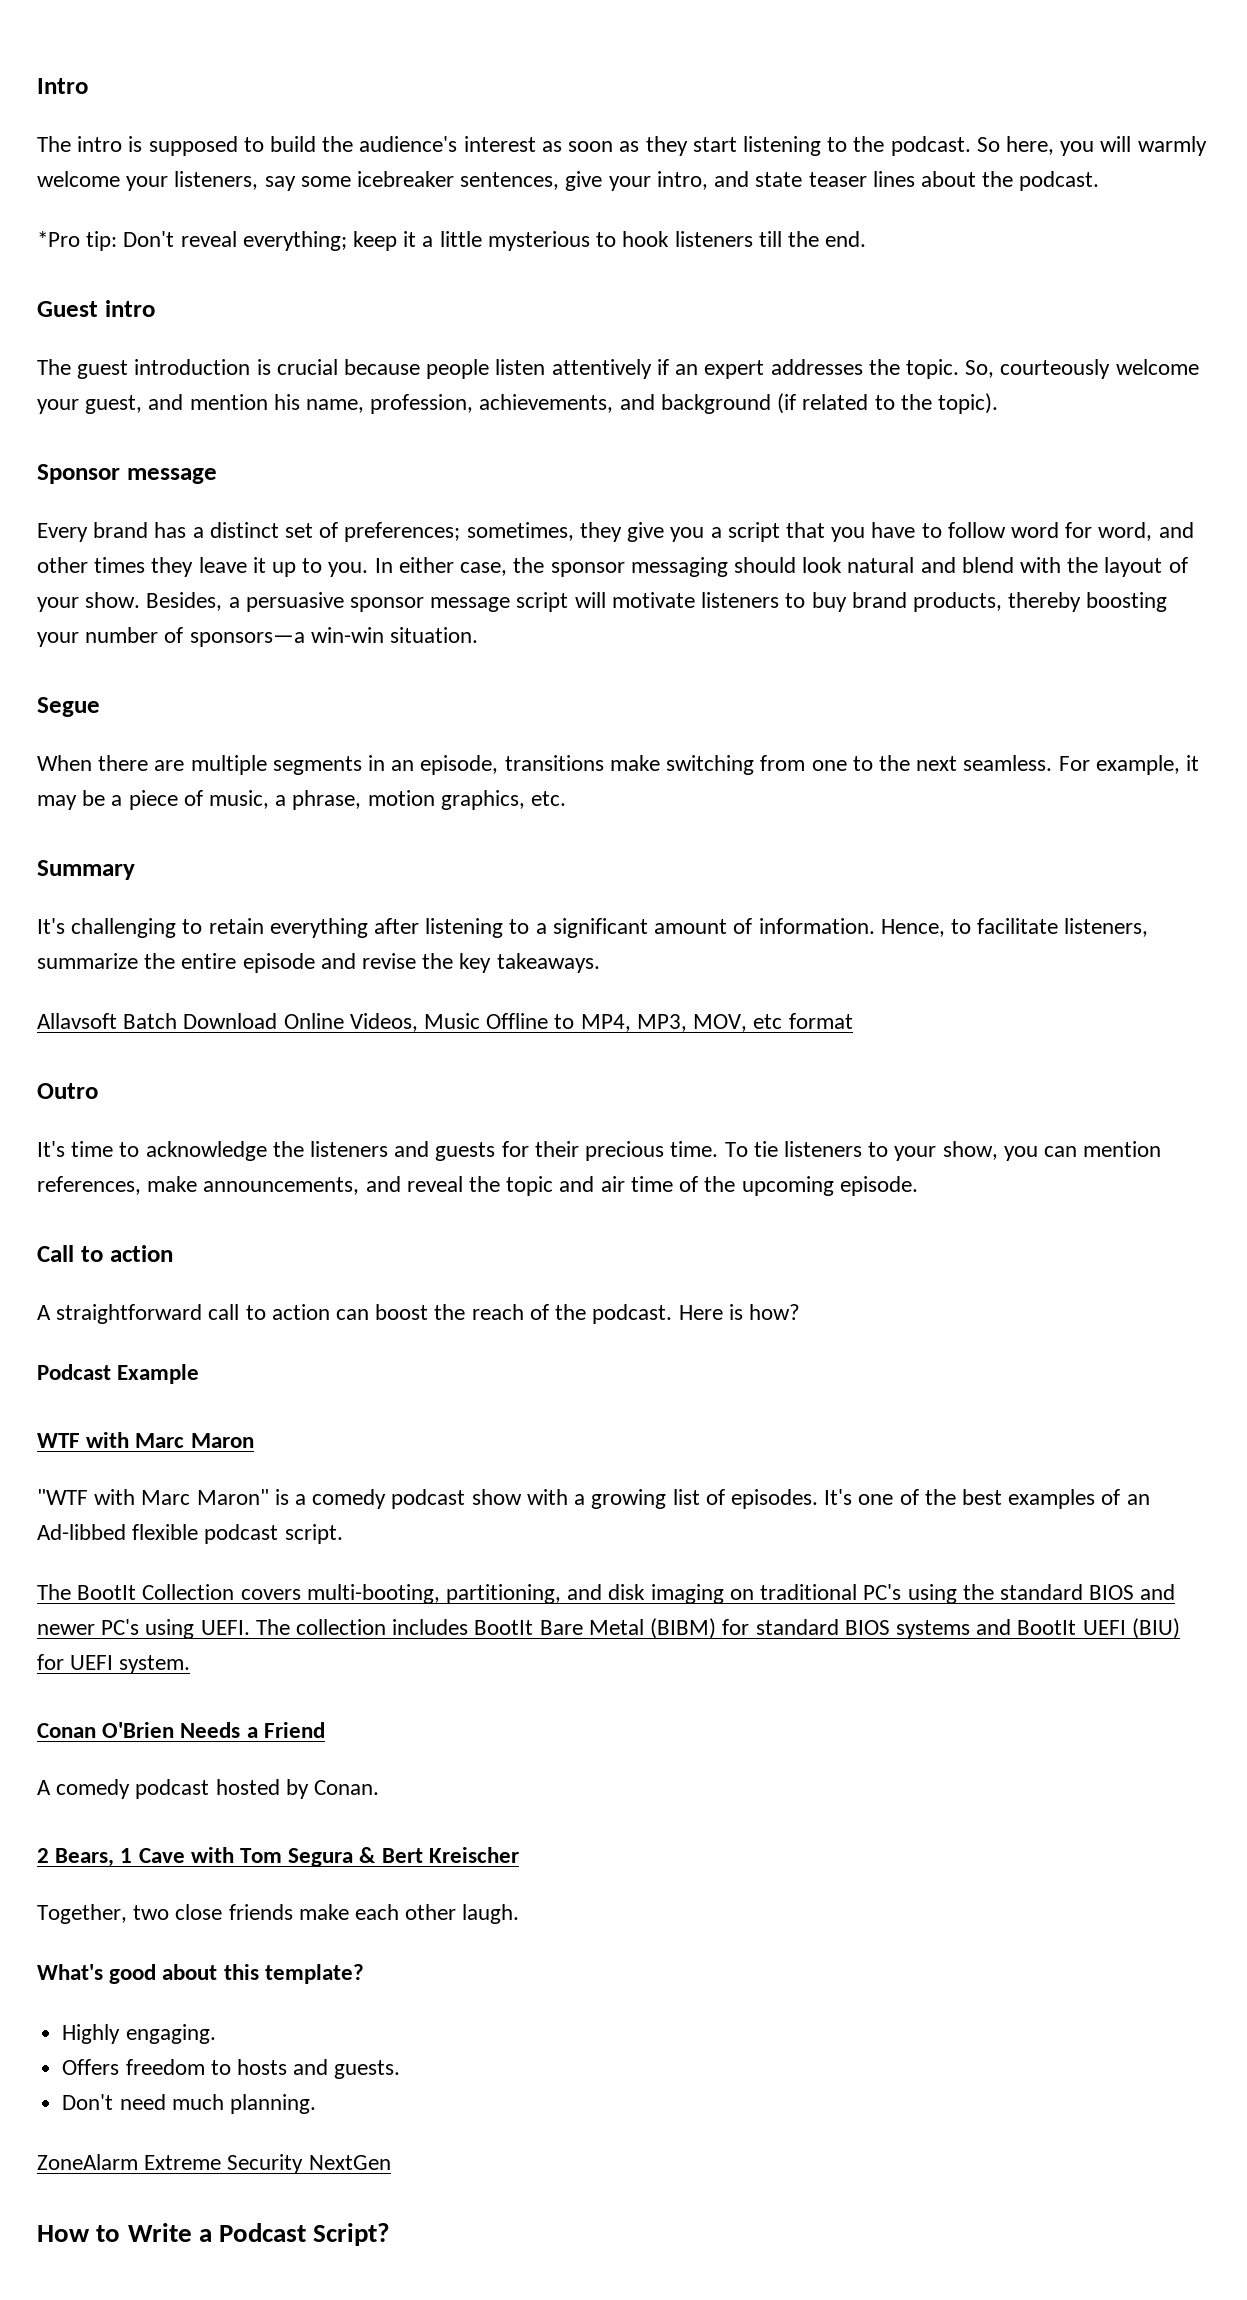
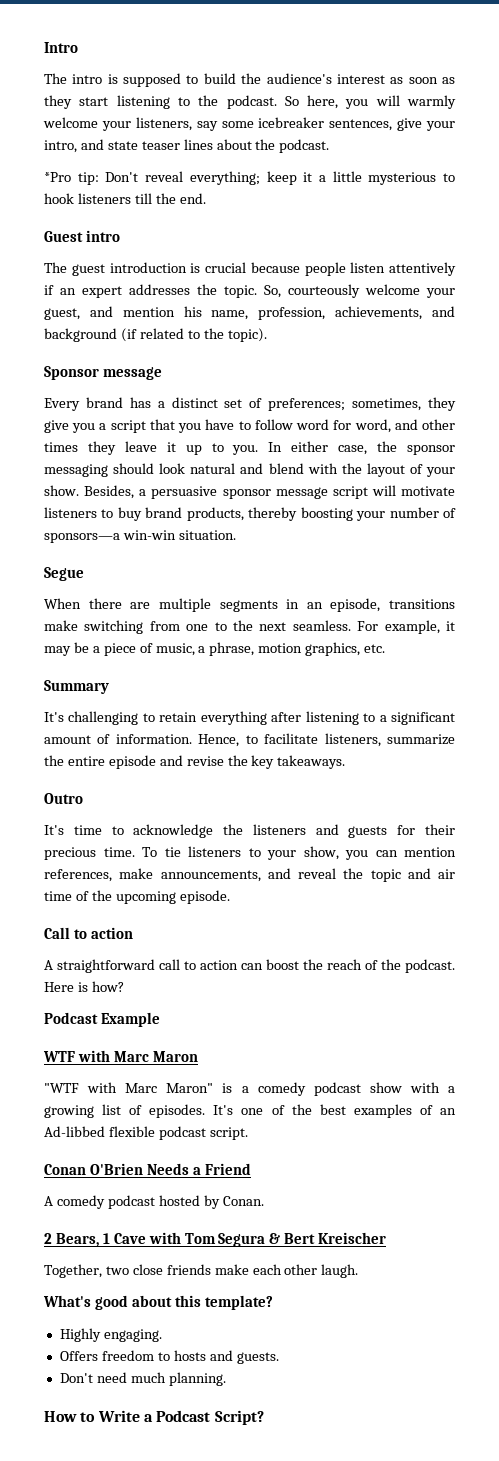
- Allavsoft Batch Download Online Videos, Music Offline to MP4, MP3, MOV, etc format
- The BootIt Collection covers multi-booting, partitioning, and disk imaging on traditional PC's using the standard BIOS and newer PC's using UEFI. The collection includes BootIt Bare Metal (BIBM) for standard BIOS systems and BootIt UEFI (BIU) for UEFI system.
- ZoneAlarm Extreme Security NextGen

